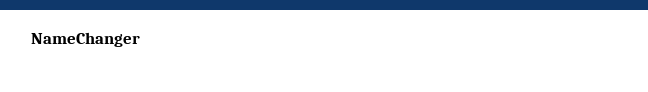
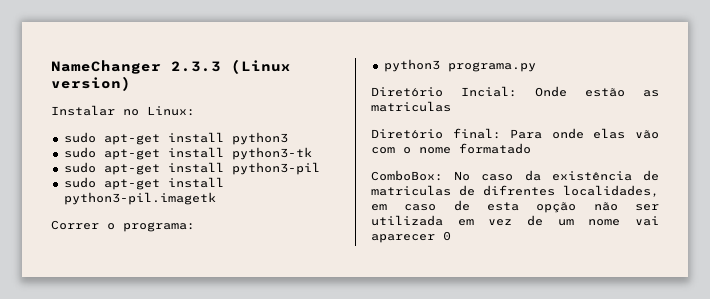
- NameChanger
+ NameChanger 2.3.3 (Linux version)
+ Instalar no Linux:
+ sudo apt-get install python3
+ sudo apt-get install python3-tk
+ sudo apt-get install python3-pil
+ sudo apt-get install python3-pil.imagetk
+ Correr o programa:
+ python3 programa.py
+ Diretório Incial: Onde estão as matriculas
+ Diretório final: Para onde elas vão com o nome formatado
+ ComboBox: No caso da existência de matriculas de difrentes localidades, em caso de esta opção não ser utilizada em vez de um nome vai aparecer 0

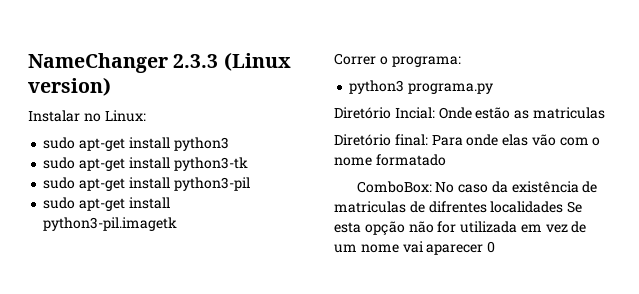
- ComboBox: No caso da existência de matriculas de difrentes localidades, em caso de esta opção não ser utilizada em vez de um nome vai aparecer 0
+ ComboBox: No caso da existência de matriculas de difrentes localidades Se esta opção não for utilizada em vez de um nome vai aparecer 0

